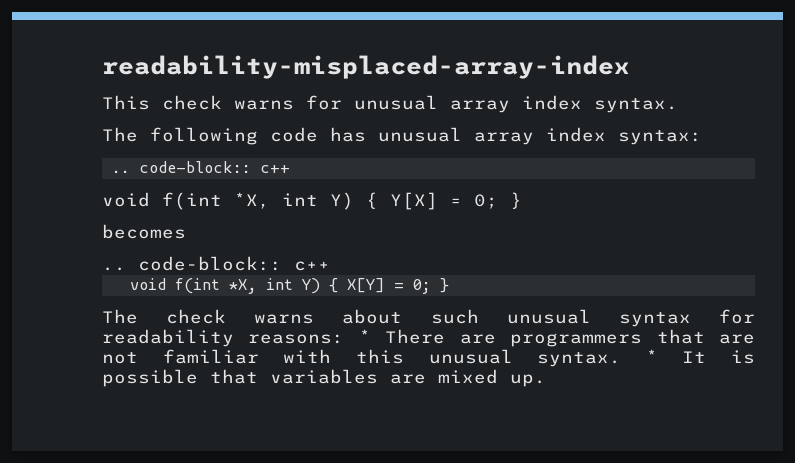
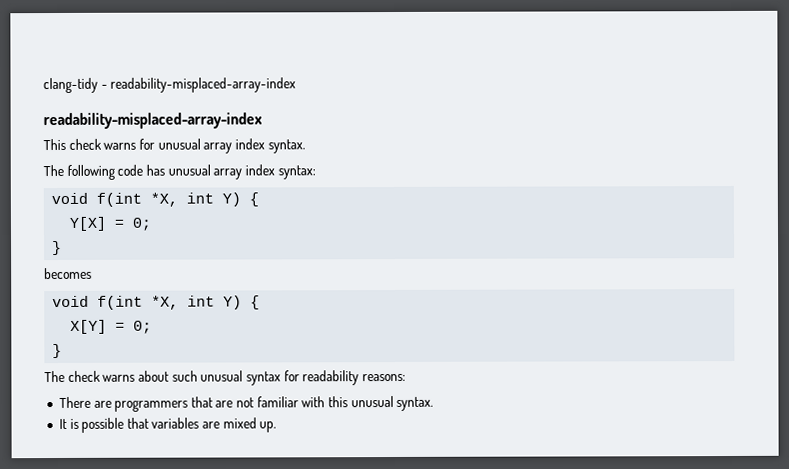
+ clang-tidy - readability-misplaced-array-index
  The following code has unusual array index syntax:
- .. code-block:: c++
- void f(int *X, int Y) { Y[X] = 0; }
+ void f(int *X, int Y) {
+ Y[X] = 0;
+ }
  becomes
- .. code-block:: c++
- void f(int *X, int Y) { X[Y] = 0; }
+ void f(int *X, int Y) {
+ X[Y] = 0;
+ }
- The check warns about such unusual syntax for readability reasons: * There are programmers that are not familiar with this unusual syntax. * It is possible that variables are mixed up.
+ The check warns about such unusual syntax for readability reasons:
+ There are programmers that are not familiar with this unusual syntax.
+ It is possible that variables are mixed up.

